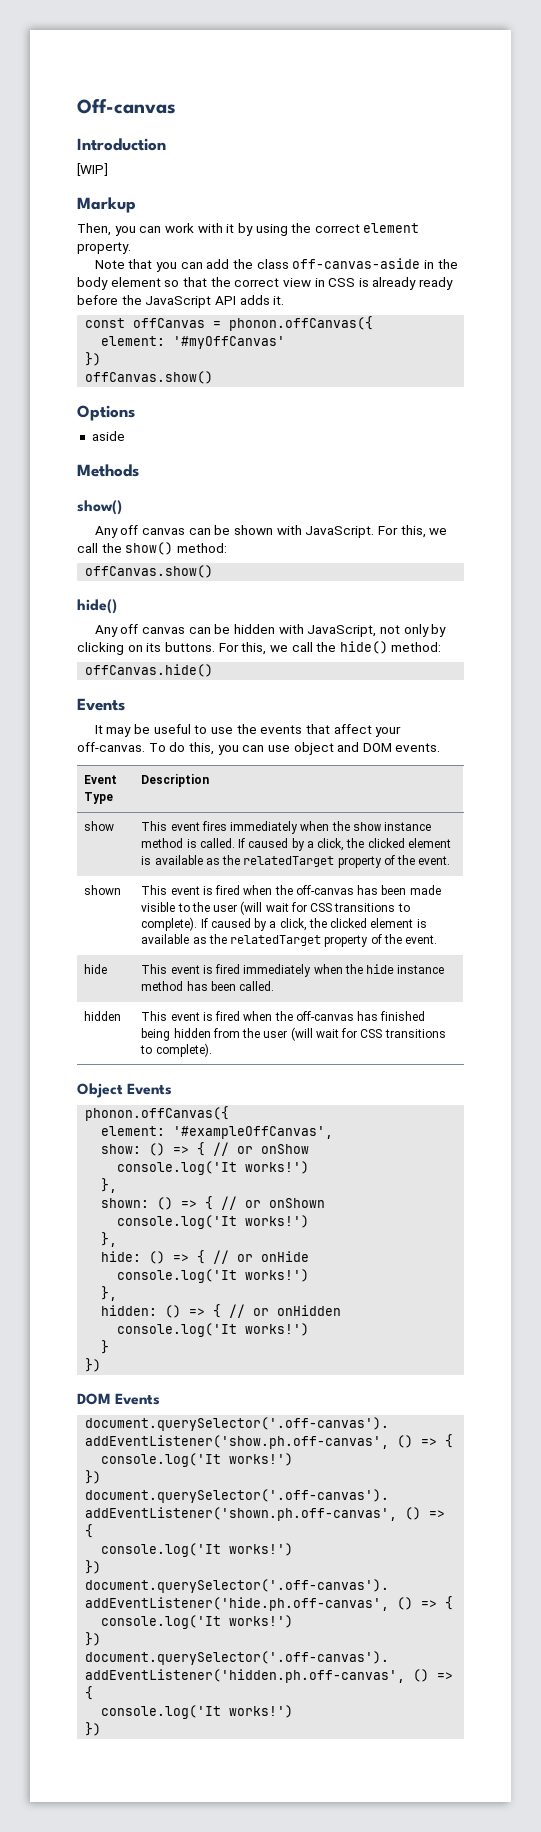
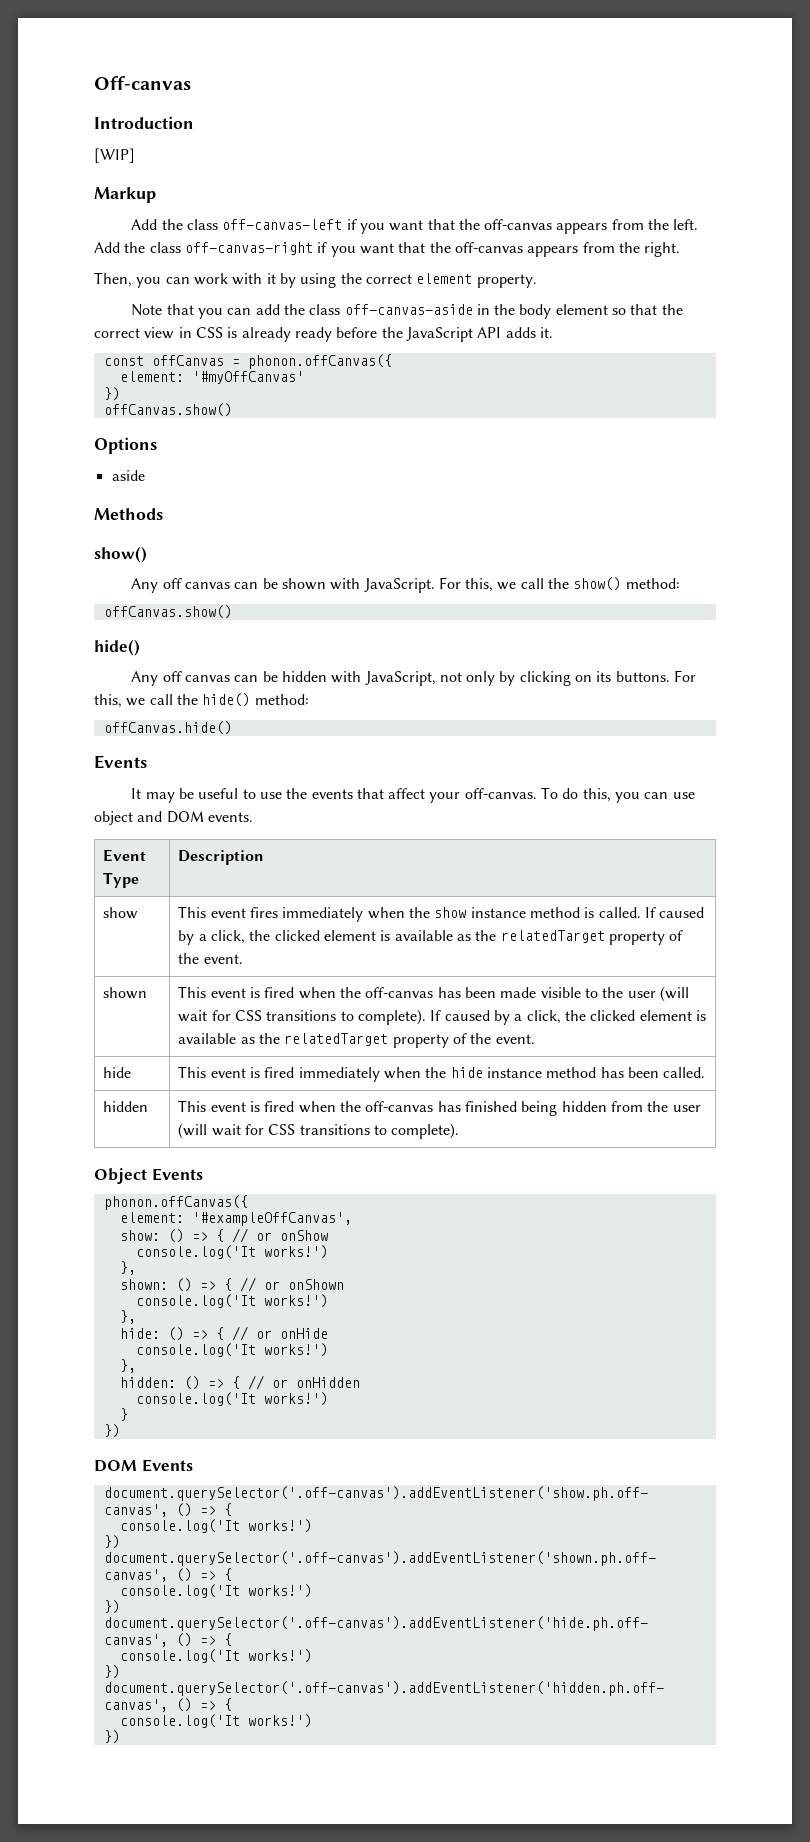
+ Add the class off-canvas-left if you want that the off-canvas appears from the left. Add the class off-canvas-right if you want that the off-canvas appears from the right.

